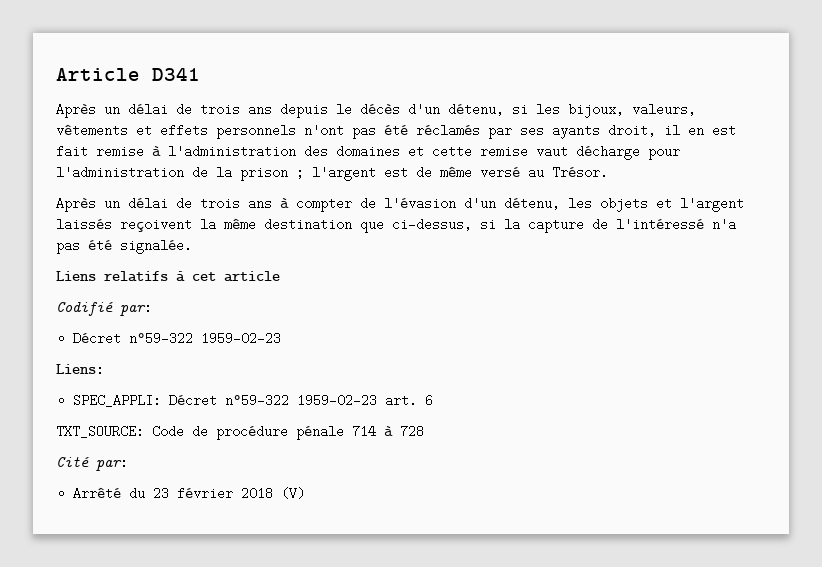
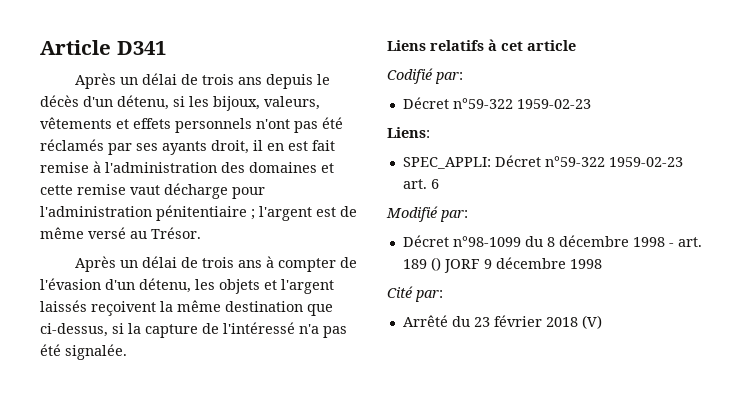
- Après un délai de trois ans depuis le décès d'un détenu, si les bijoux, valeurs, vêtements et effets personnels n'ont pas été réclamés par ses ayants droit, il en est fait remise à l'administration des domaines et cette remise vaut décharge pour l'administration de la prison ; l'argent est de même versé au Trésor.
+ Après un délai de trois ans depuis le décès d'un détenu, si les bijoux, valeurs, vêtements et effets personnels n'ont pas été réclamés par ses ayants droit, il en est fait remise à l'administration des domaines et cette remise vaut décharge pour l'administration pénitentiaire ; l'argent est de même versé au Trésor.
- TXT_SOURCE: Code de procédure pénale 714 à 728
+ Modifié par:
+ Décret n°98-1099 du 8 décembre 1998 - art. 189 () JORF 9 décembre 1998

